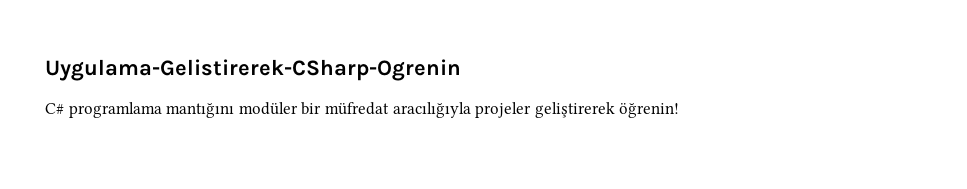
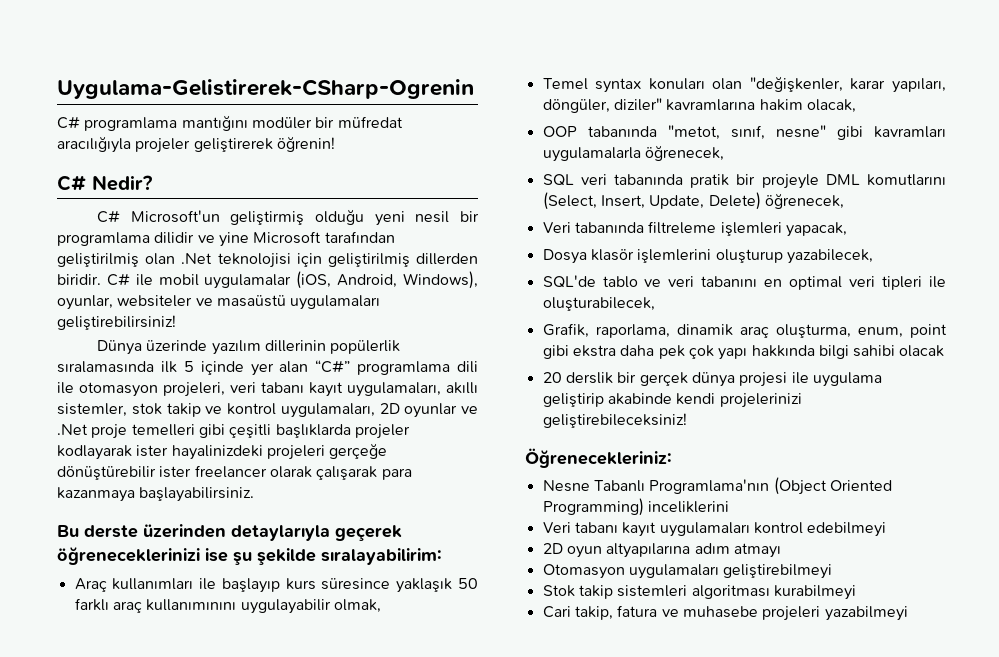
+ C# Nedir?
+ C# Microsoft'un geliştirmiş olduğu yeni nesil bir programlama dilidir ve yine Microsoft tarafından geliştirilmiş olan .Net teknolojisi için geliştirilmiş dillerden biridir. C# ile mobil uygulamalar (iOS, Android, Windows), oyunlar, websiteler ve masaüstü uygulamaları geliştirebilirsiniz!
+ Dünya üzerinde yazılım dillerinin popülerlik sıralamasında ilk 5 içinde yer alan “C#” programlama dili ile otomasyon projeleri, veri tabanı kayıt uygulamaları, akıllı sistemler, stok takip ve kontrol uygulamaları, 2D oyunlar ve .Net proje temelleri gibi çeşitli başlıklarda projeler kodlayarak ister hayalinizdeki projeleri gerçeğe dönüştürebilir ister freelancer olarak çalışarak para kazanmaya başlayabilirsiniz.
+ Bu derste üzerinden detaylarıyla geçerek öğreneceklerinizi ise şu şekilde sıralayabilirim:
+ Araç kullanımları ile başlayıp kurs süresince yaklaşık 50 farklı araç kullanımınını uygulayabilir olmak,
+ Temel syntax konuları olan "değişkenler, karar yapıları, döngüler, diziler" kavramlarına hakim olacak,
+ OOP tabanında "metot, sınıf, nesne" gibi kavramları uygulamalarla öğrenecek,
+ SQL veri tabanında pratik bir projeyle DML komutlarını (Select, Insert, Update, Delete) öğrenecek,
+ Veri tabanında filtreleme işlemleri yapacak,
+ Dosya klasör işlemlerini oluşturup yazabilecek,
+ SQL'de tablo ve veri tabanını en optimal veri tipleri ile oluşturabilecek,
+ Grafik, raporlama, dinamik araç oluşturma, enum, point gibi ekstra daha pek çok yapı hakkında bilgi sahibi olacak
+ 20 derslik bir gerçek dünya projesi ile uygulama geliştirip akabinde kendi projelerinizi geliştirebileceksiniz!
+ Öğrenecekleriniz:
+ Nesne Tabanlı Programlama'nın (Object Oriented Programming) inceliklerini
+ Veri tabanı kayıt uygulamaları kontrol edebilmeyi
+ 2D oyun altyapılarına adım atmayı
+ Otomasyon uygulamaları geliştirebilmeyi
+ Stok takip sistemleri algoritması kurabilmeyi
+ Cari takip, fatura ve muhasebe projeleri yazabilmeyi

